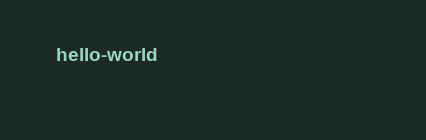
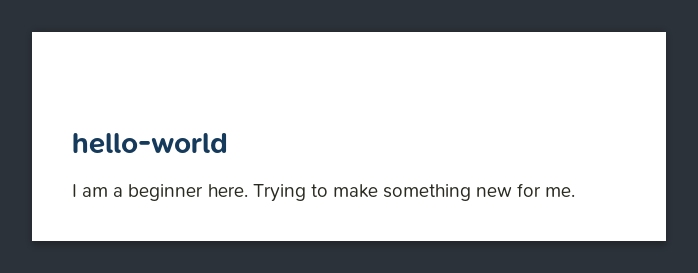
+ I am a beginner here. Trying to make something new for me.

